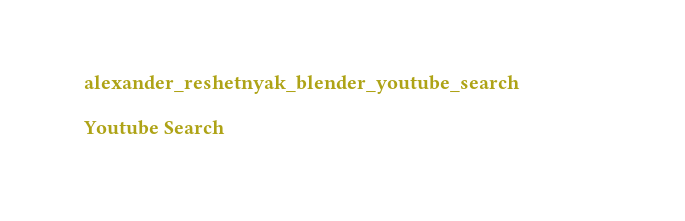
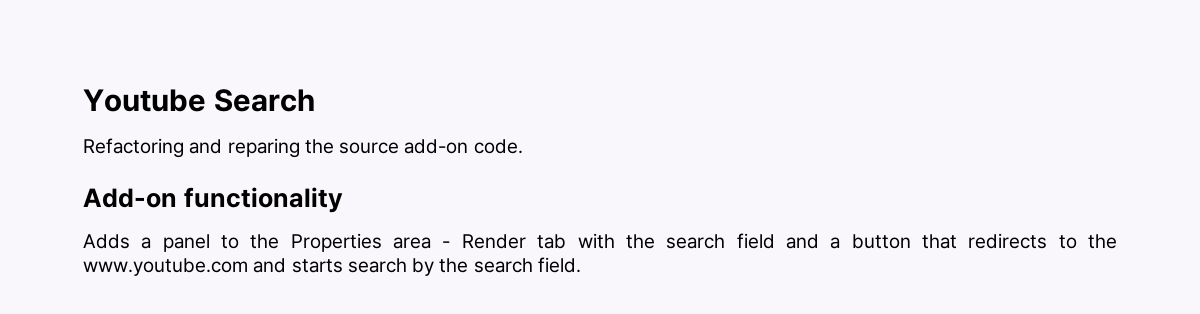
- alexander_reshetnyak_blender_youtube_search
+ Refactoring and reparing the source add-on code.
+ Add-on functionality
+ Adds a panel to the Properties area - Render tab with the search field and a button that redirects to the www.youtube.com and starts search by the search field.

